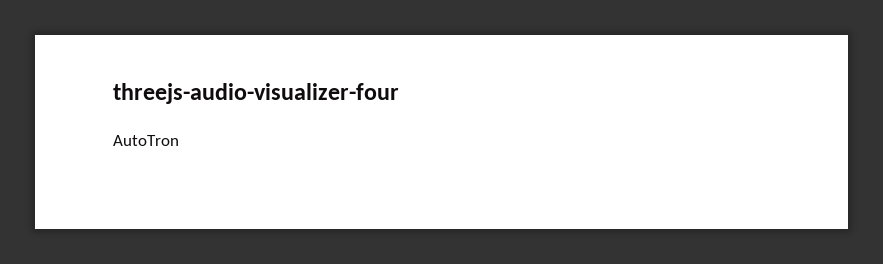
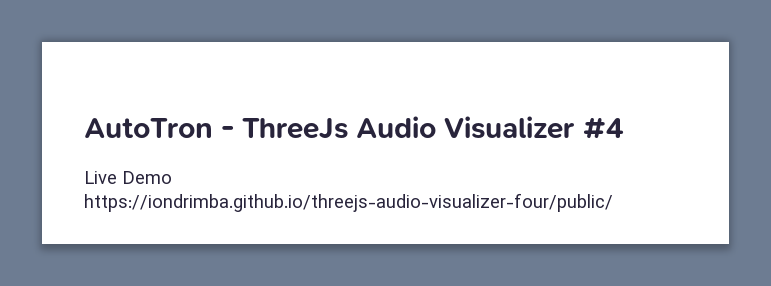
- threejs-audio-visualizer-four
- AutoTron
+ AutoTron - ThreeJs Audio Visualizer #4
+ Live Demo https://iondrimba.github.io/threejs-audio-visualizer-four/public/

